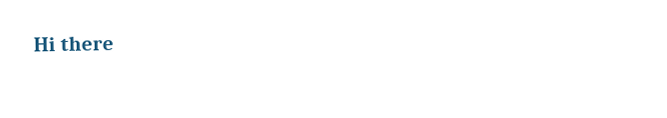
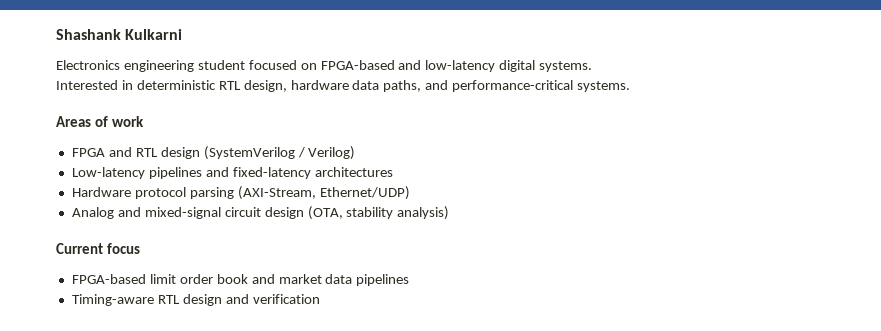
- Hi there
+ Shashank Kulkarni
+ Electronics engineering student focused on FPGA-based and low-latency digital systems.
+ Interested in deterministic RTL design, hardware data paths, and performance-critical systems.
+ Areas of work
+ FPGA and RTL design (SystemVerilog / Verilog)
+ Low-latency pipelines and fixed-latency architectures
+ Hardware protocol parsing (AXI-Stream, Ethernet/UDP)
+ Analog and mixed-signal circuit design (OTA, stability analysis)
+ Current focus
+ FPGA-based limit order book and market data pipelines
+ Timing-aware RTL design and verification

